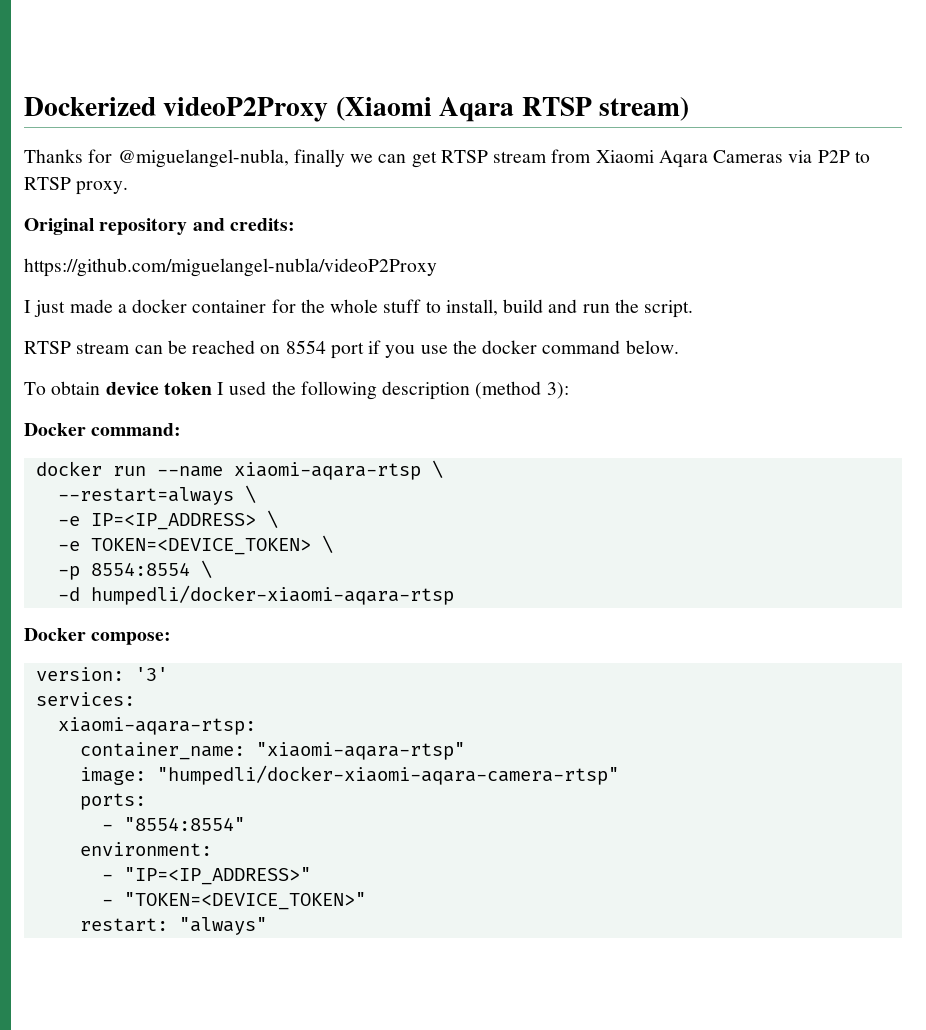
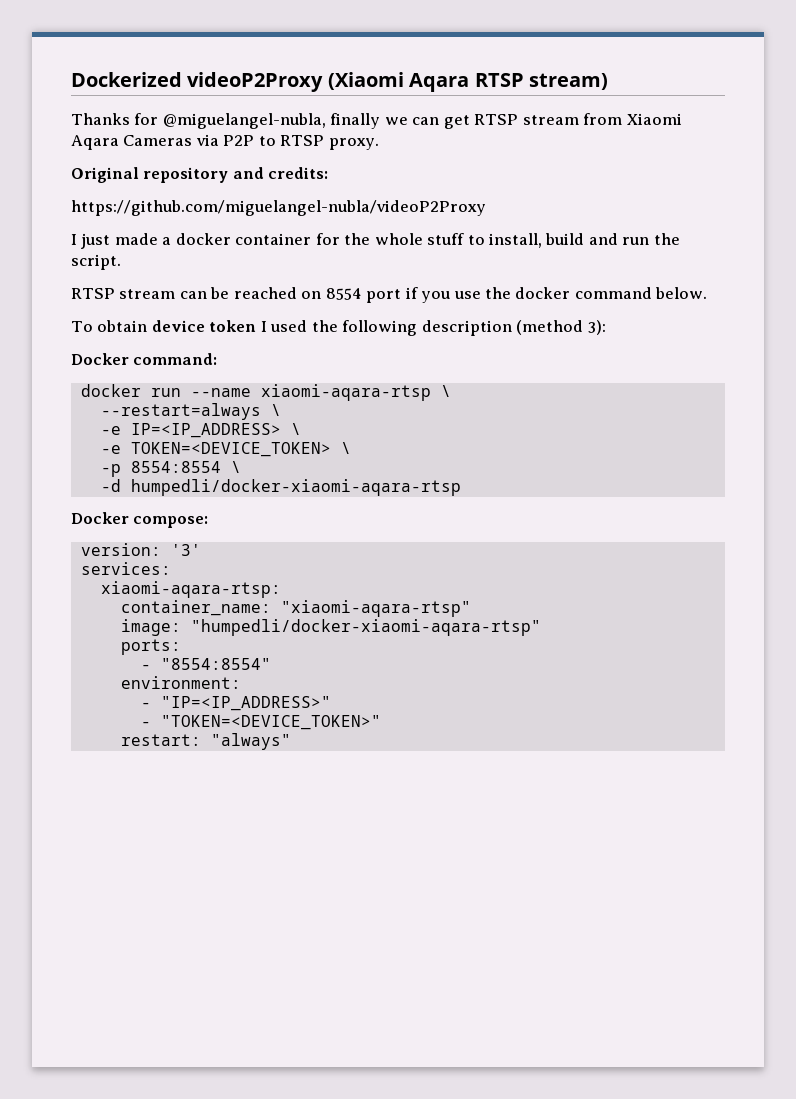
- image: "humpedli/docker-xiaomi-aqara-camera-rtsp"
+ image: "humpedli/docker-xiaomi-aqara-rtsp"

